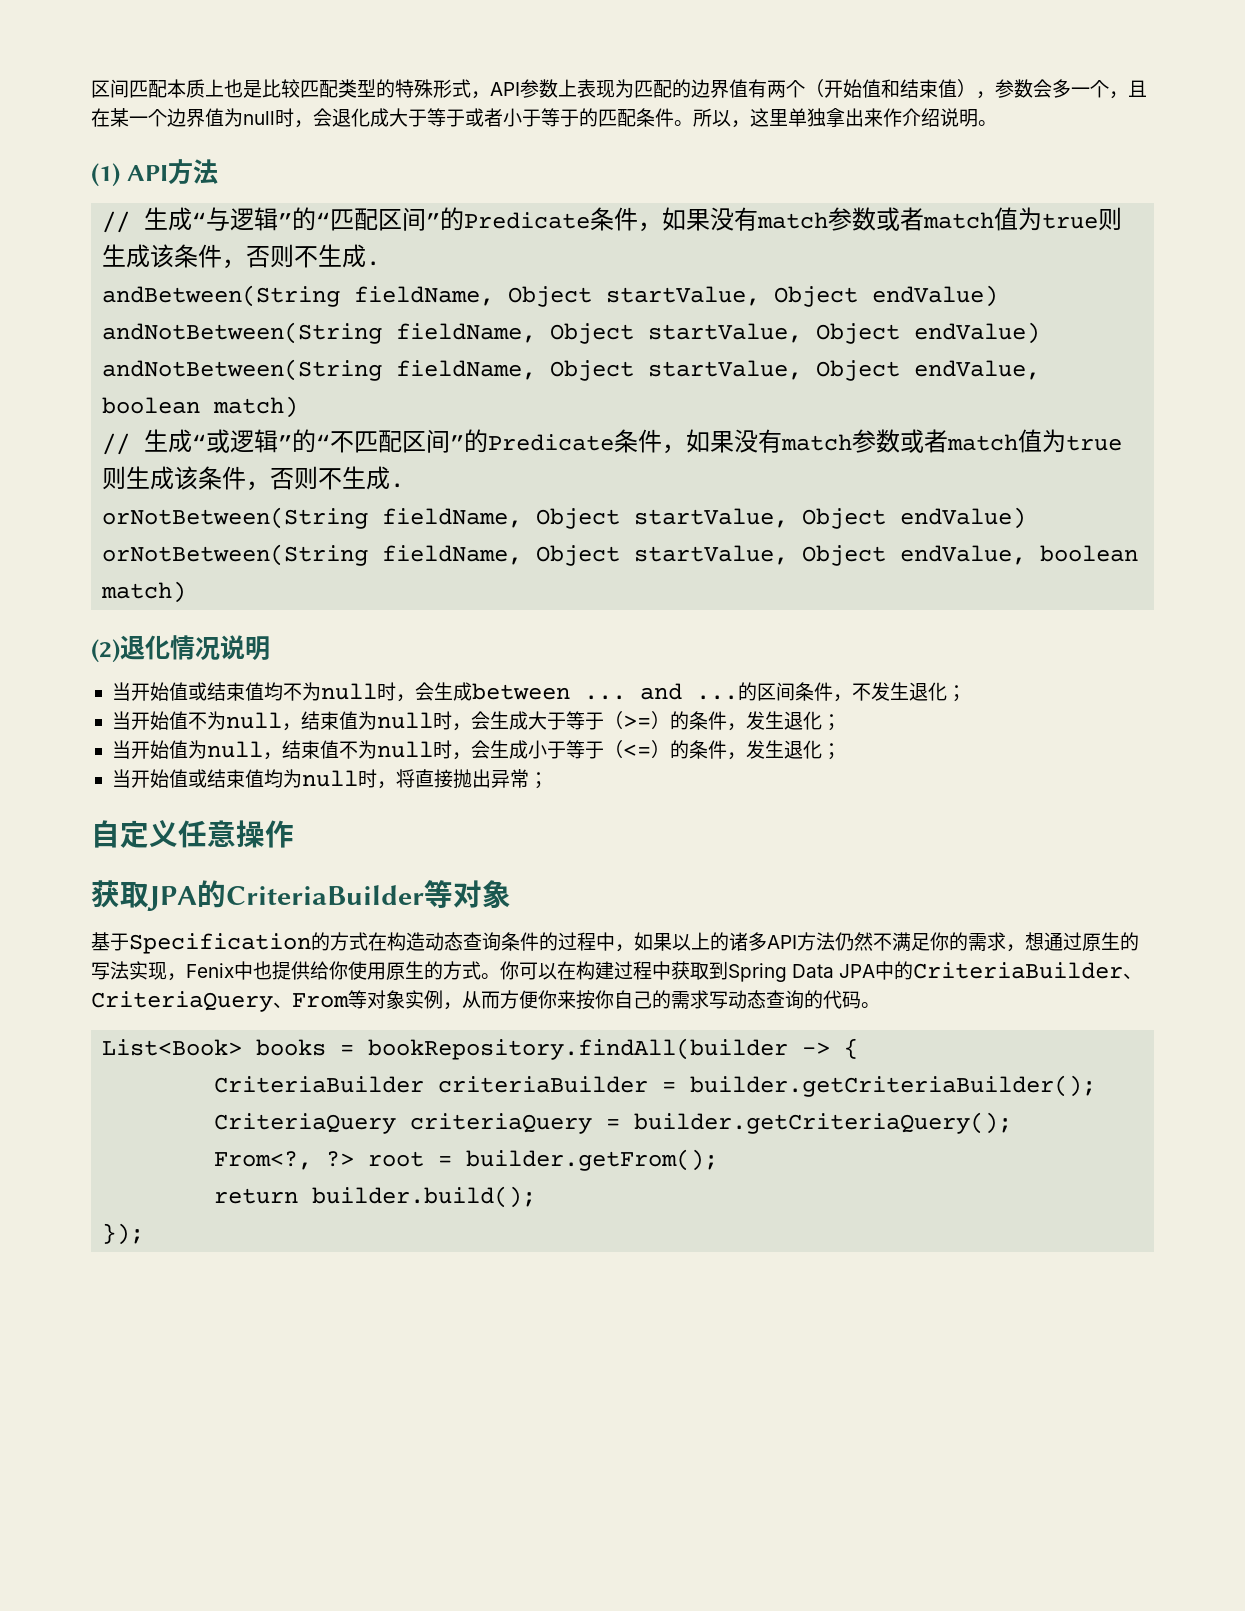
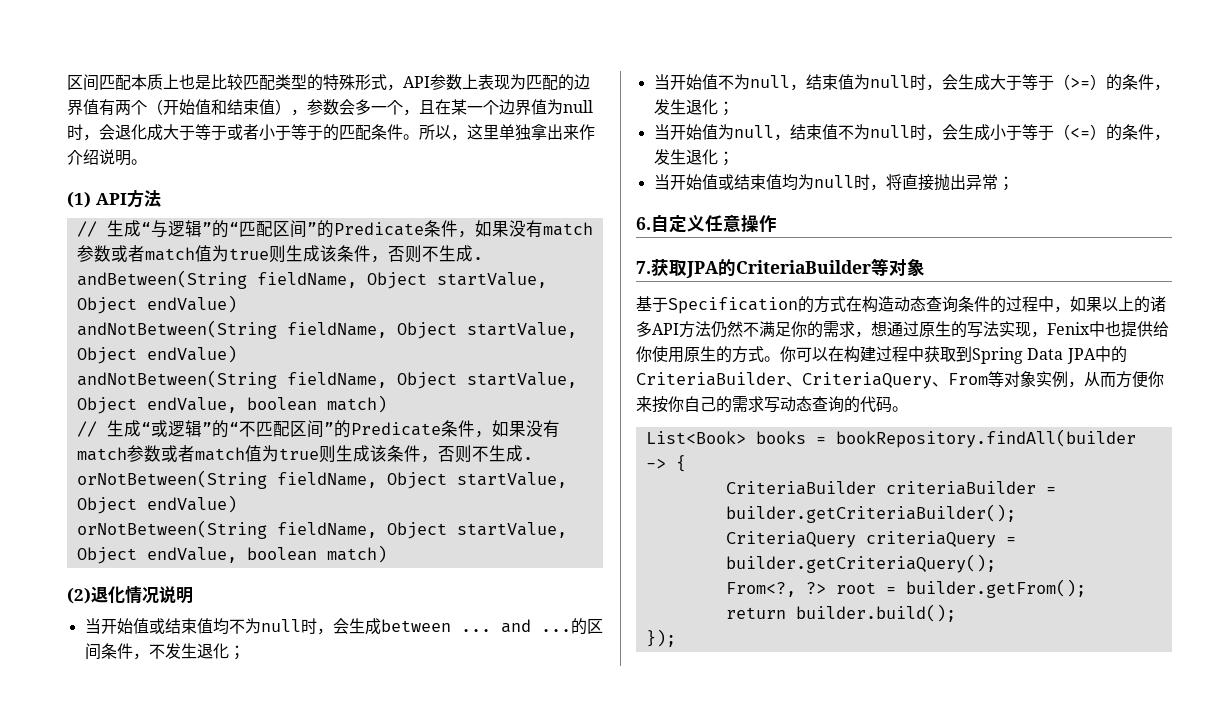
- 自定义任意操作
+ 6.自定义任意操作
- 获取JPA的CriteriaBuilder等对象
+ 7.获取JPA的CriteriaBuilder等对象

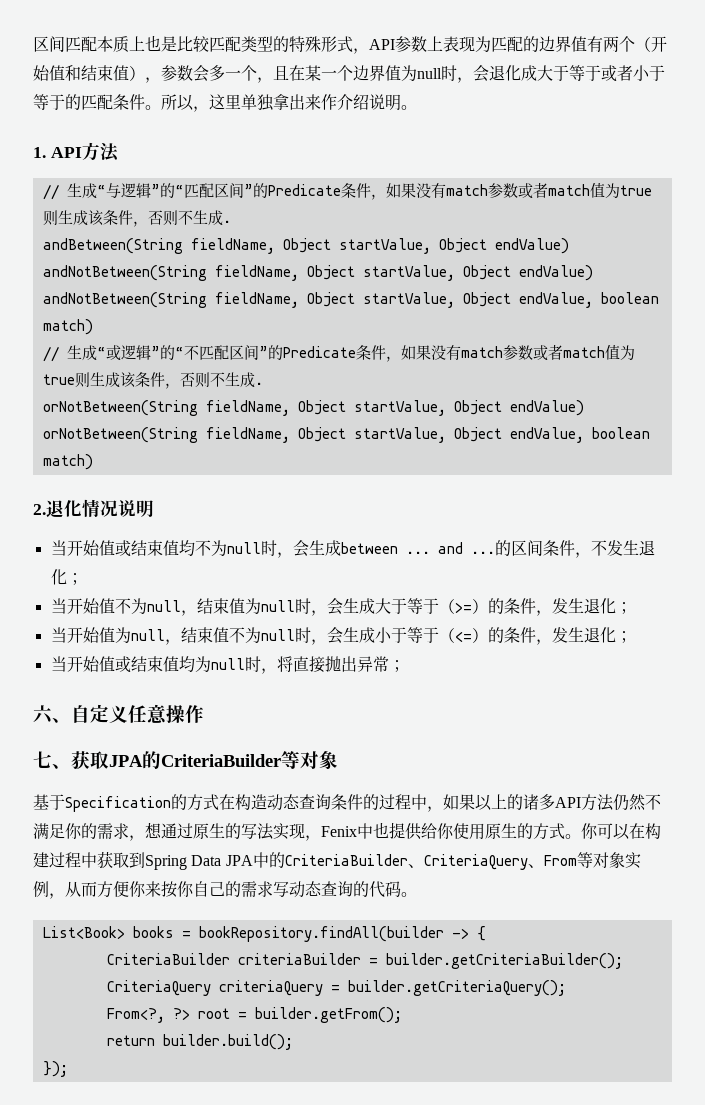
- (1) API方法
+ 1. API方法
- (2)退化情况说明
+ 2.退化情况说明
- 6.自定义任意操作
+ 六、自定义任意操作
- 7.获取JPA的CriteriaBuilder等对象
+ 七、获取JPA的CriteriaBuilder等对象

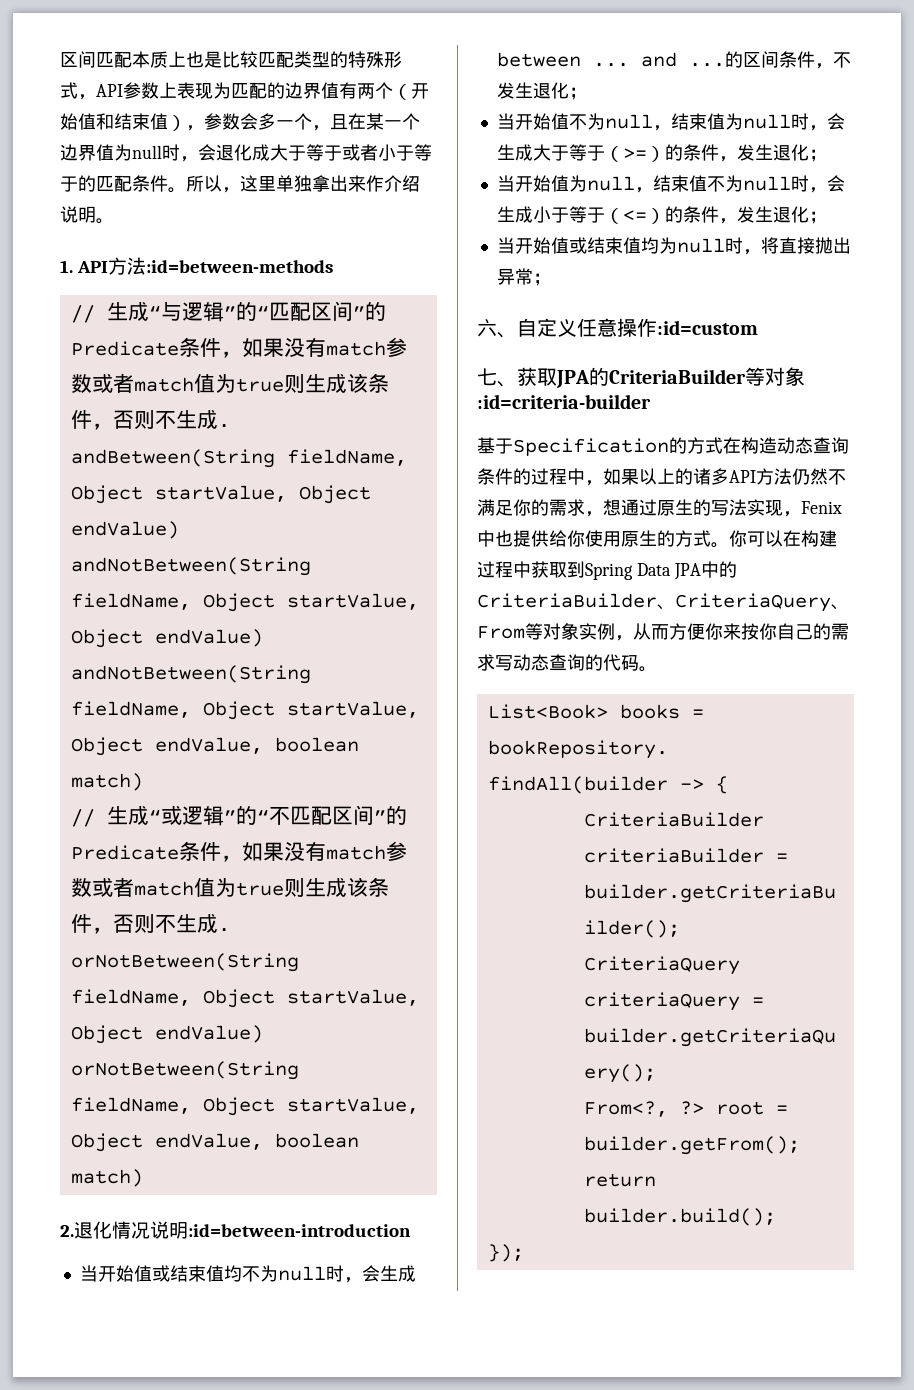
- 1. API方法
+ 1. API方法:id=between-methods
- 2.退化情况说明
+ 2.退化情况说明:id=between-introduction
- 六、自定义任意操作
+ 六、自定义任意操作:id=custom
- 七、获取JPA的CriteriaBuilder等对象
+ 七、获取JPA的CriteriaBuilder等对象:id=criteria-builder

